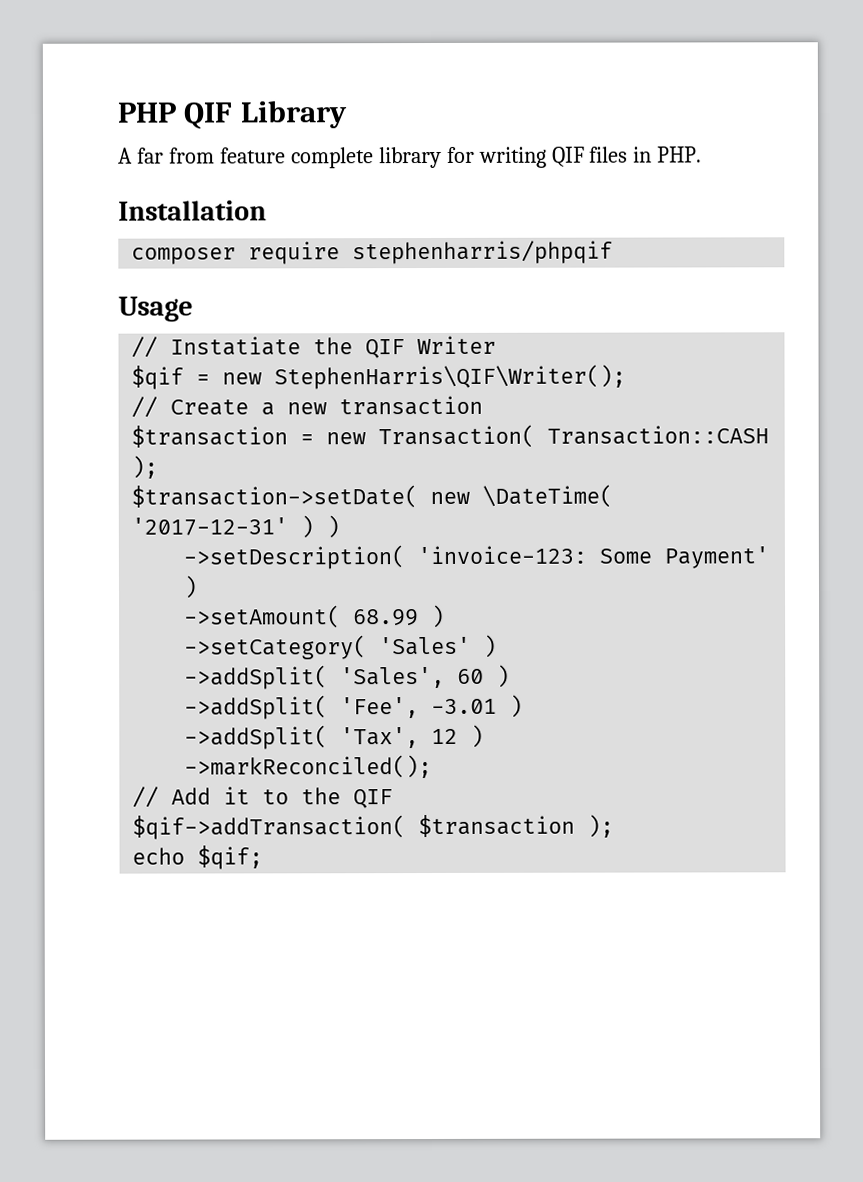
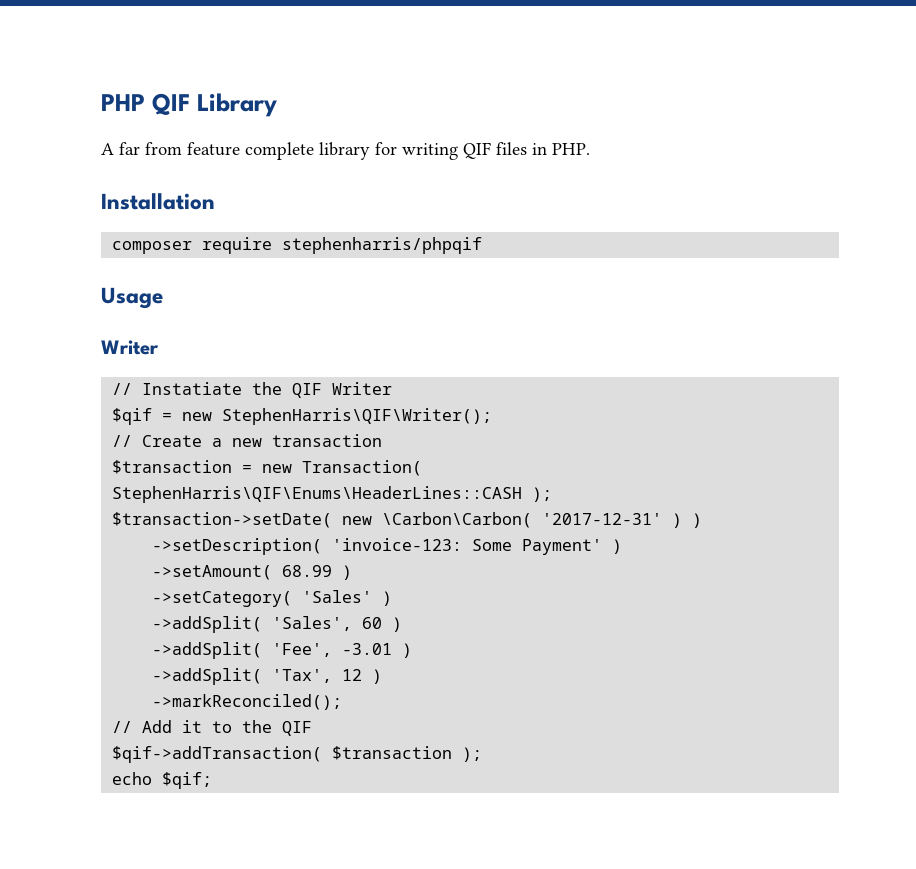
  Usage
+ Writer
- $transaction = new Transaction( Transaction::CASH );
+ $transaction = new Transaction( StephenHarris\QIF\Enums\HeaderLines::CASH );
- $transaction->setDate( new \DateTime( '2017-12-31' ) )
+ $transaction->setDate( new \Carbon\Carbon( '2017-12-31' ) )

